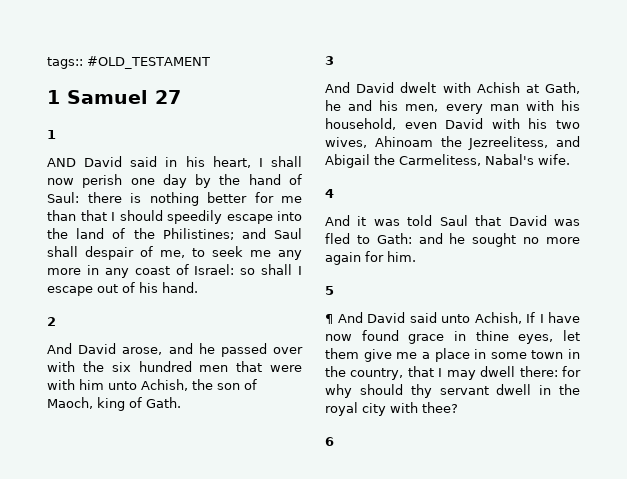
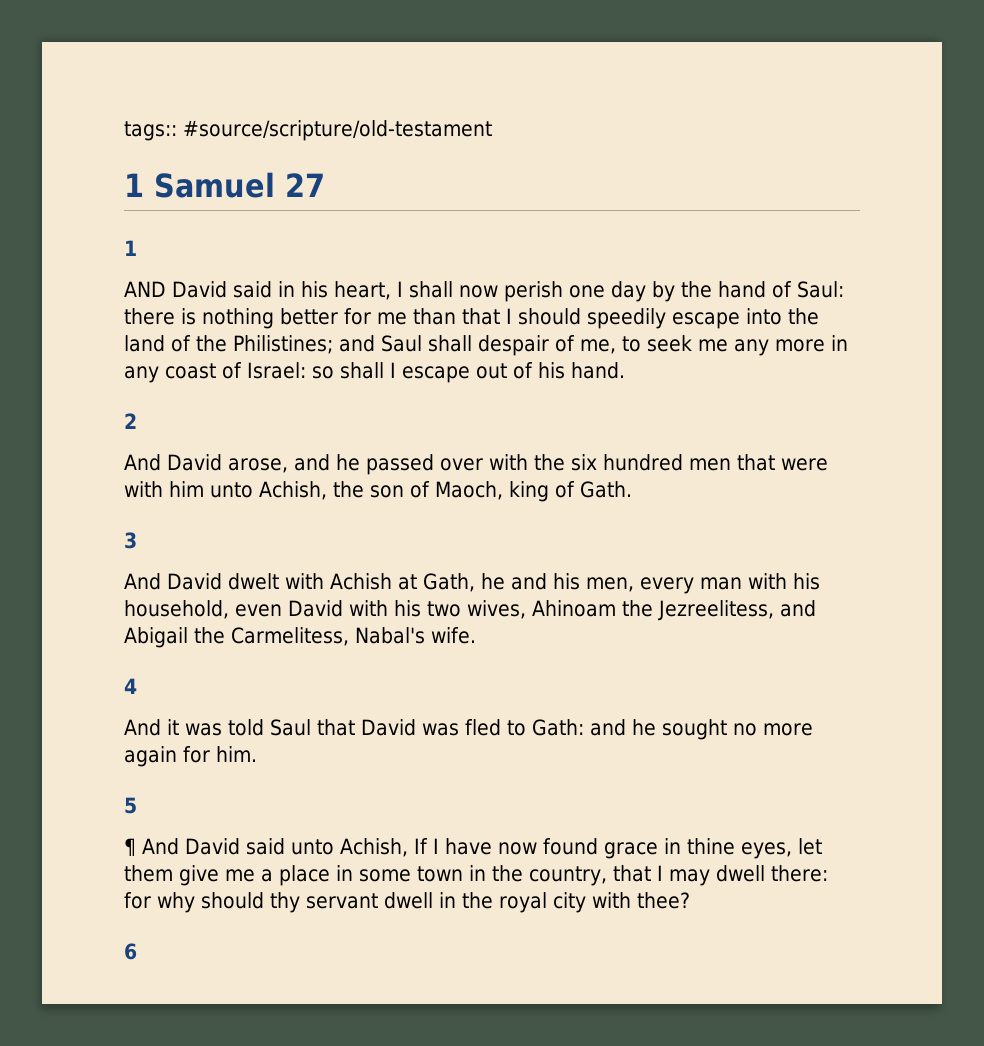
- tags:: #OLD_TESTAMENT
+ tags:: #source/scripture/old-testament

